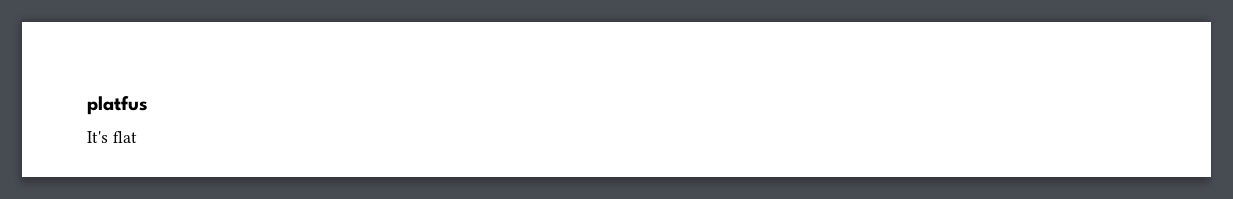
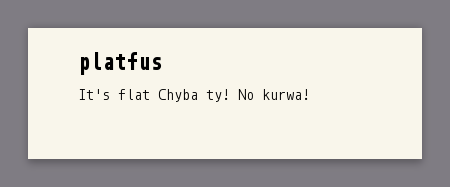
- It's flat
+ It's flat Chyba ty! No kurwa!

